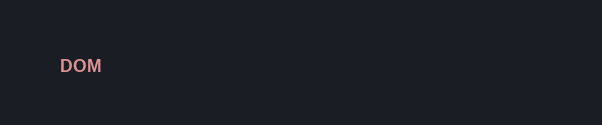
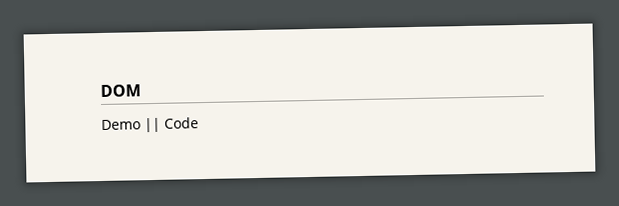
+ Demo || Code

